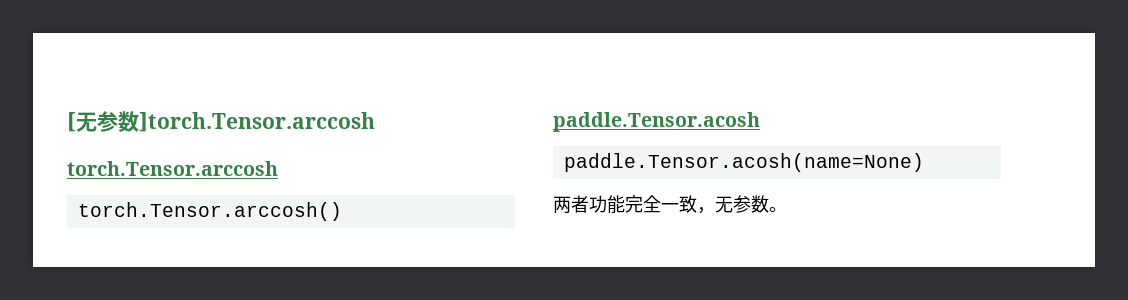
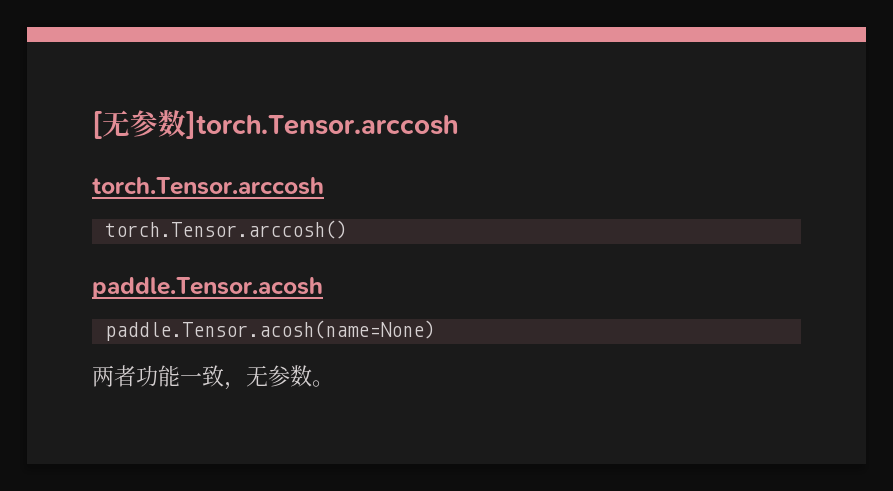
- 两者功能完全一致，无参数。
+ 两者功能一致，无参数。

